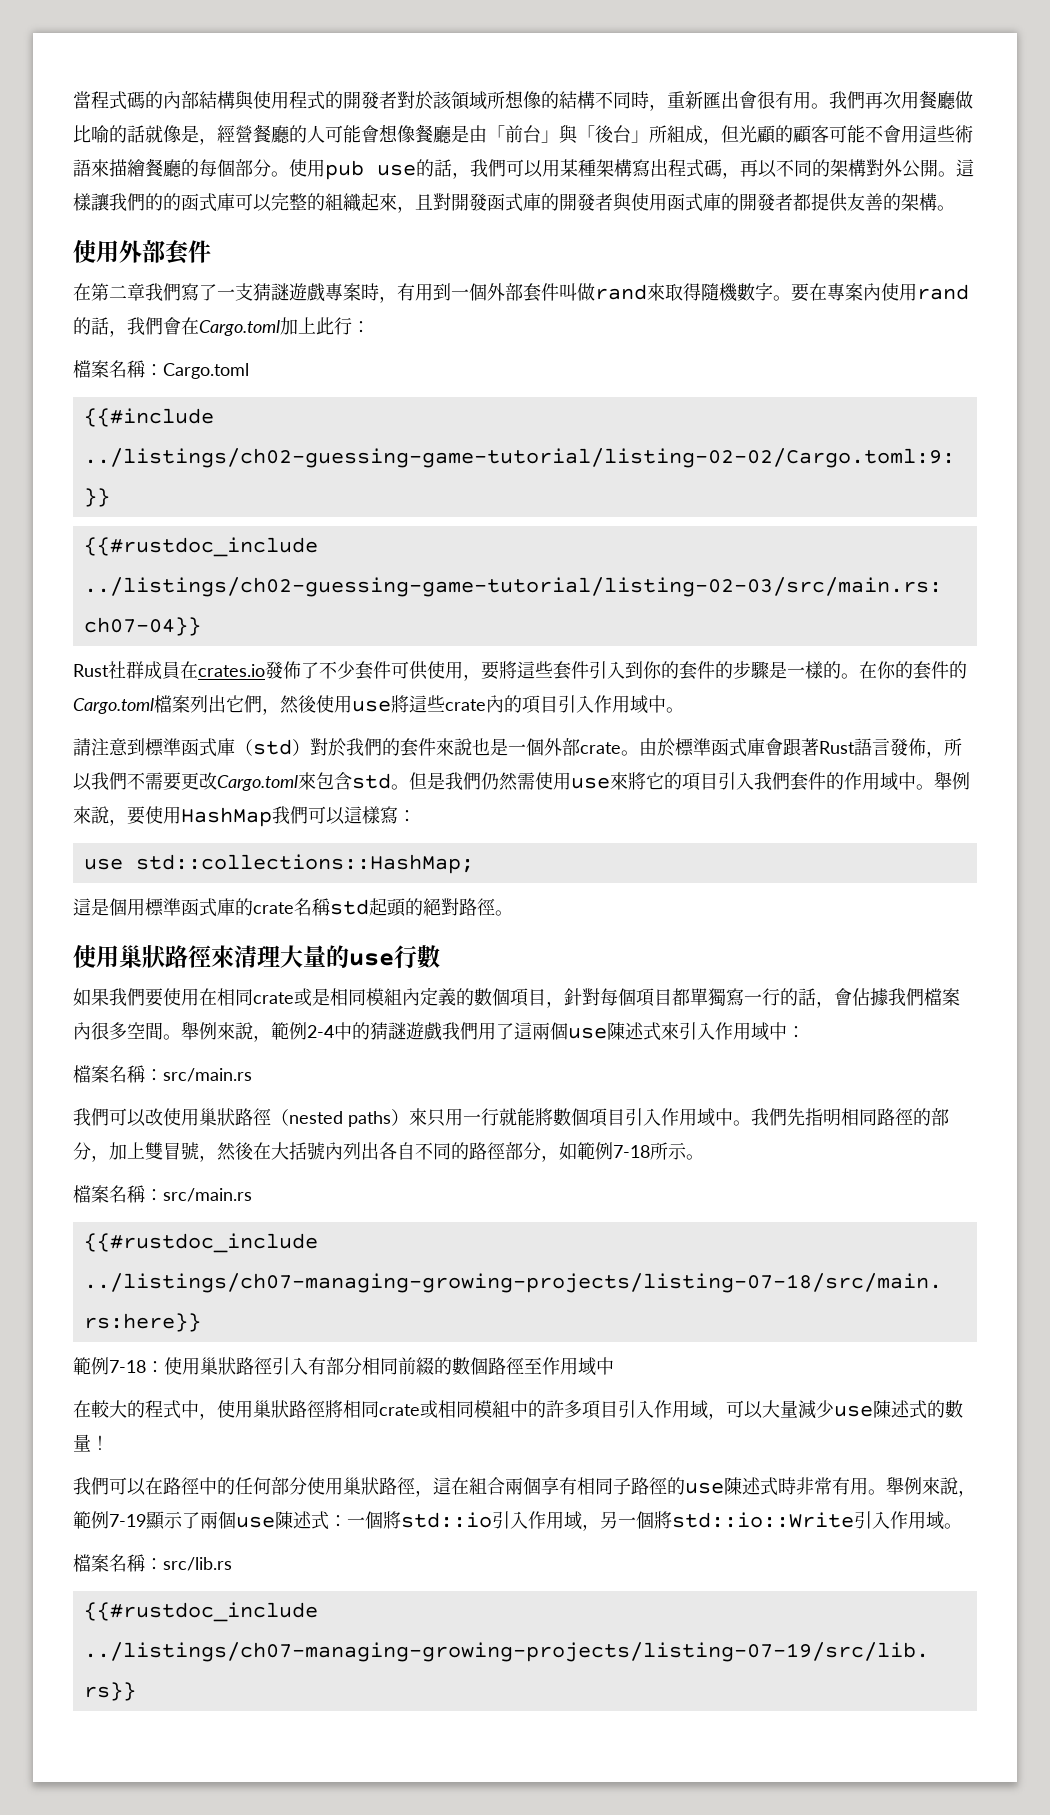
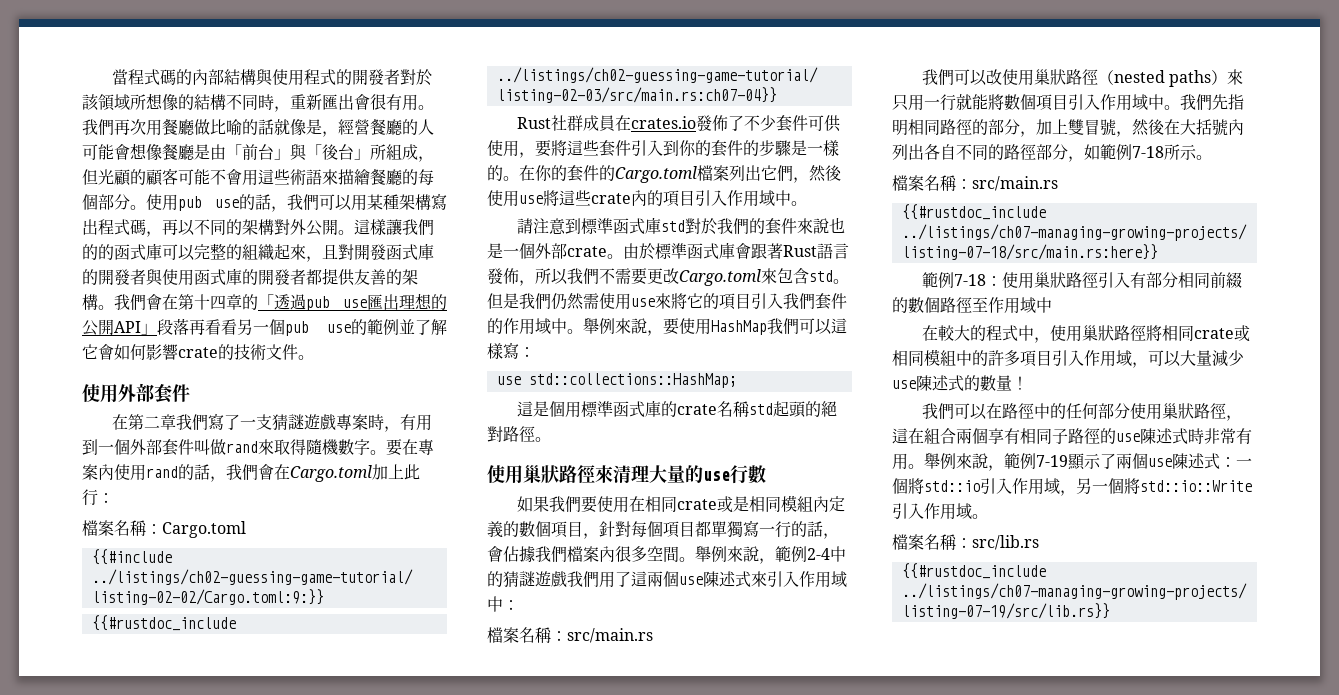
+ 我們會在第十四章的「透過pub use匯出理想的公開API」段落再看看另一個pub use的範例並了解它會如何影響crate的技術文件。
- 請注意到標準函式庫（std）對於我們的套件來說也是一個外部crate。
+ 請注意到標準函式庫std對於我們的套件來說也是一個外部crate。

